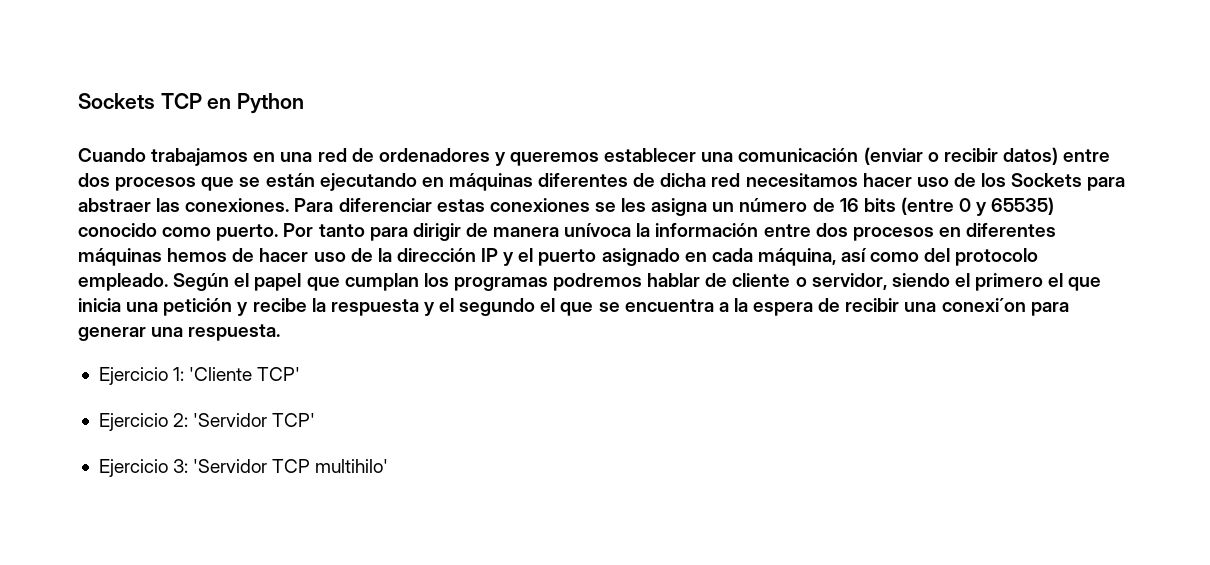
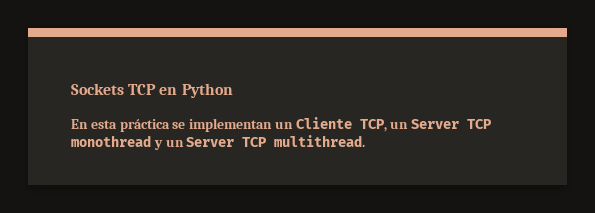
- Cuando trabajamos en una red de ordenadores y queremos establecer una comunicación (enviar o recibir datos) entre dos procesos que se están ejecutando en máquinas diferentes de dicha red necesitamos hacer uso de los Sockets para abstraer las conexiones. Para diferenciar estas conexiones se les asigna un número de 16 bits (entre 0 y 65535) conocido como puerto. Por tanto para dirigir de manera unívoca la información entre dos procesos en diferentes máquinas hemos de hacer uso de la dirección IP y el puerto asignado en cada máquina, así como del protocolo empleado. Según el papel que cumplan los programas podremos hablar de cliente o servidor, siendo el primero el que inicia una petición y recibe la respuesta y el segundo el que se encuentra a la espera de recibir una conexi´on para generar una respuesta.
- Ejercicio 1: 'Cliente TCP'
- Ejercicio 2: 'Servidor TCP'
- Ejercicio 3: 'Servidor TCP multihilo'
+ En esta práctica se implementan un Cliente TCP, un Server TCP monothread y un Server TCP multithread.

